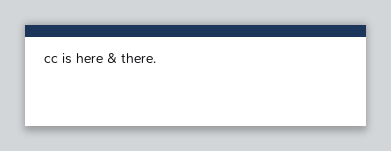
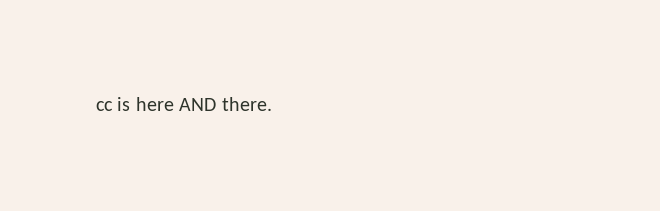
- cc is here & there.
+ cc is here AND there.

